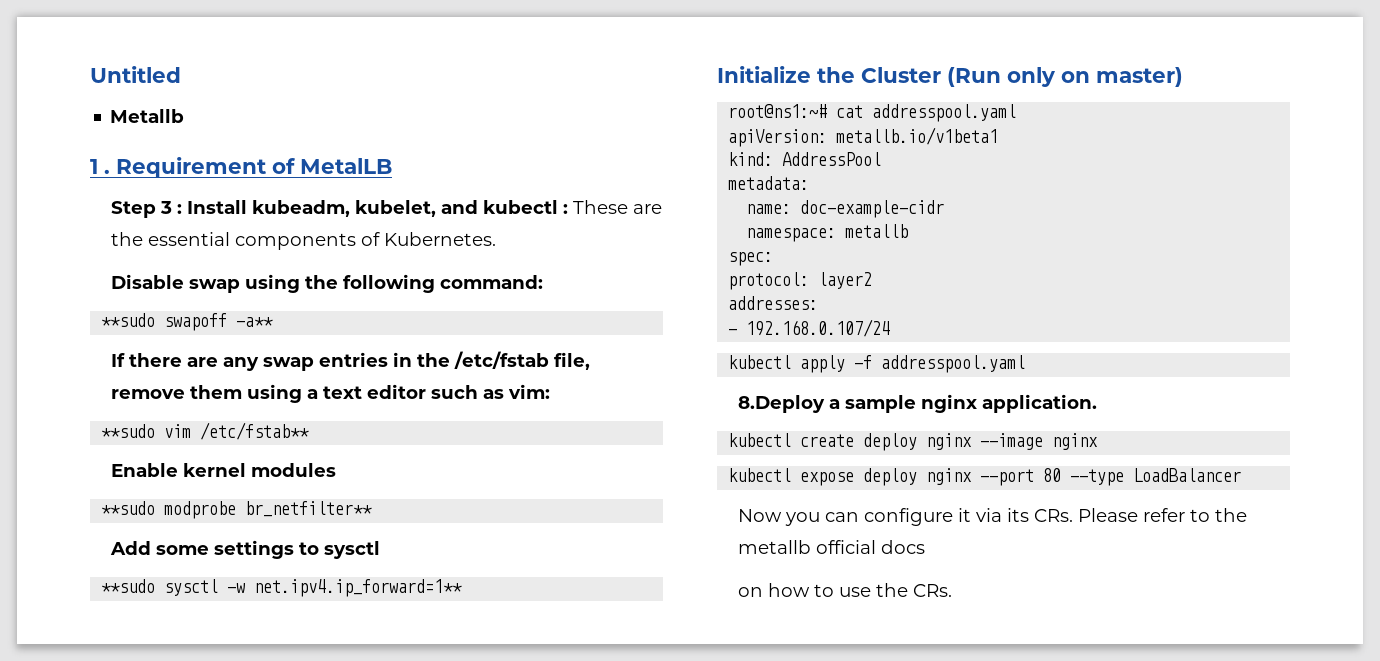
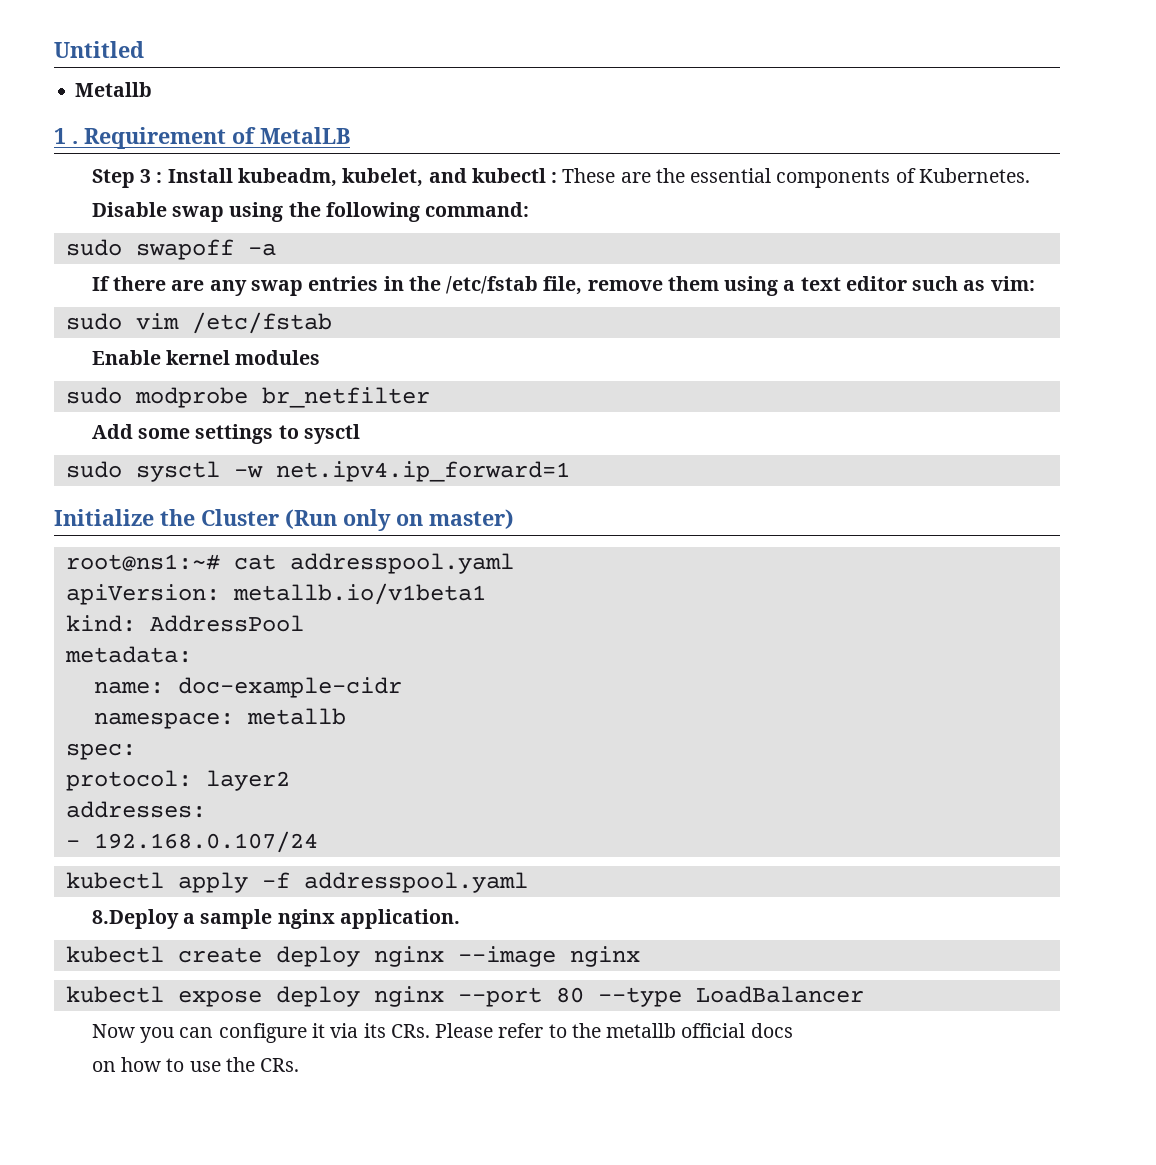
- **sudo swapoff -a**
+ sudo swapoff -a
- **sudo vim /etc/fstab**
+ sudo vim /etc/fstab
- **sudo modprobe br_netfilter**
+ sudo modprobe br_netfilter
- **sudo sysctl -w net.ipv4.ip_forward=1**
+ sudo sysctl -w net.ipv4.ip_forward=1

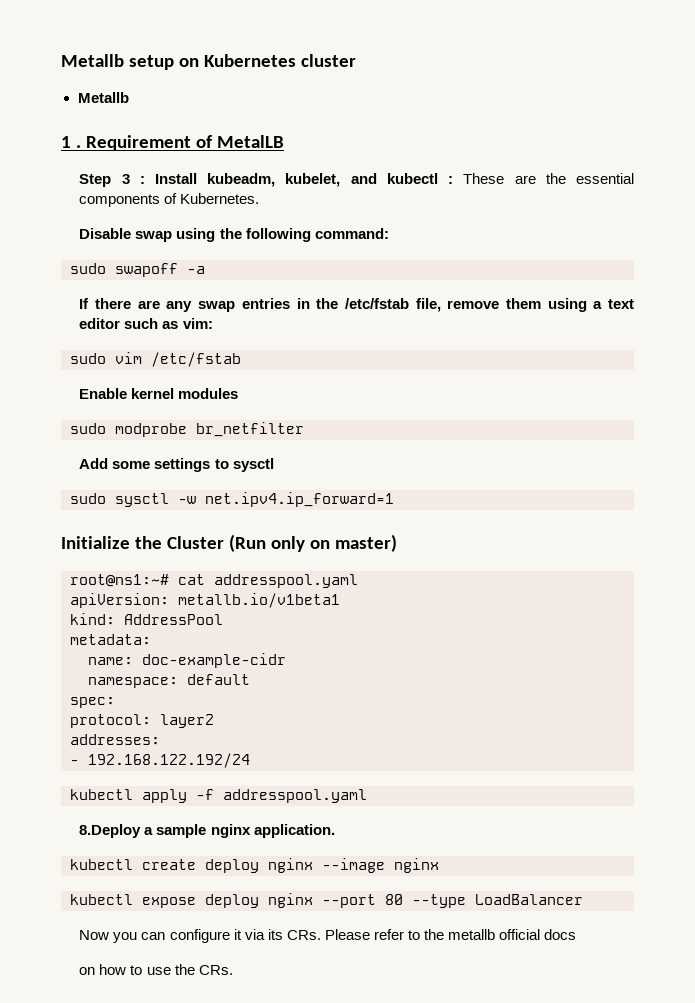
- Untitled
+ Metallb setup on Kubernetes cluster
- namespace: metallb
+ namespace: default
- - 192.168.0.107/24
+ - 192.168.122.192/24

